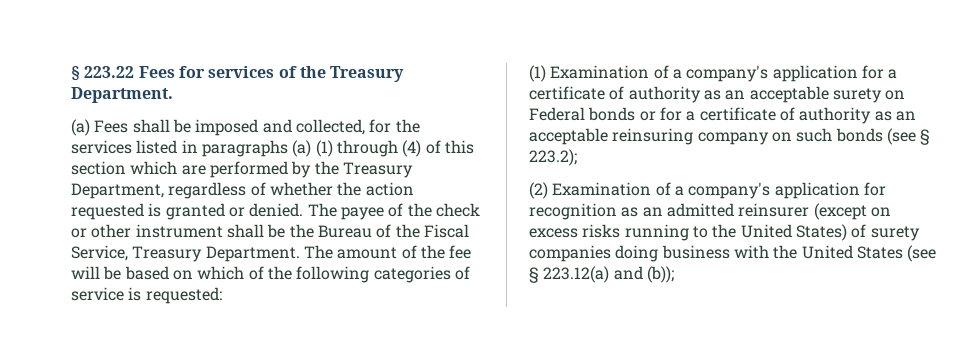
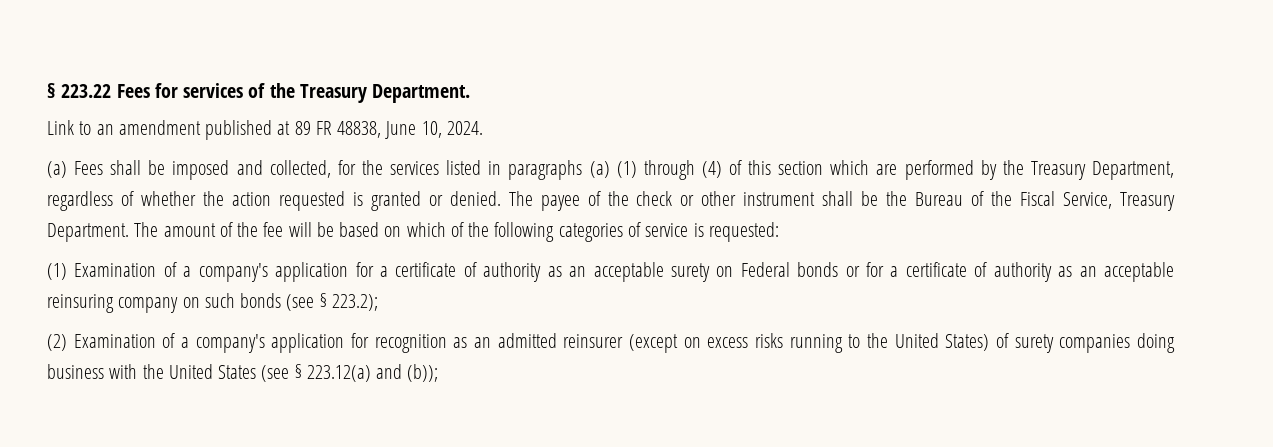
+ Link to an amendment published at 89 FR 48838, June 10, 2024.

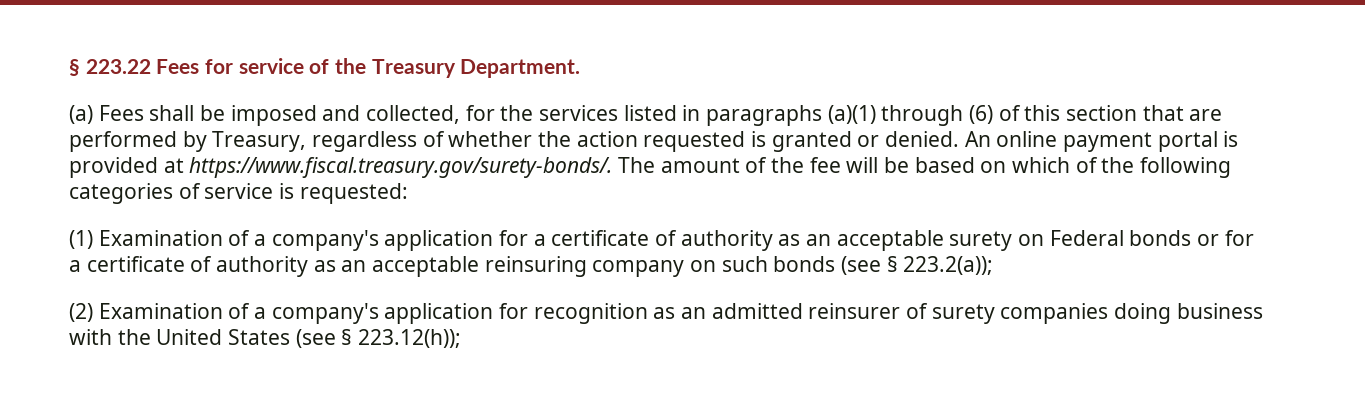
- § 223.22 Fees for services of the Treasury Department.
+ § 223.22 Fees for service of the Treasury Department.
- Link to an amendment published at 89 FR 48838, June 10, 2024.
- (a) Fees shall be imposed and collected, for the services listed in paragraphs (a) (1) through (4) of this section which are performed by the Treasury Department, regardless of whether the action requested is granted or denied.
+ (a) Fees shall be imposed and collected, for the services listed in paragraphs (a)(1) through (6) of this section that are performed by Treasury, regardless of whether the action requested is granted or denied.
- The payee of the check or other instrument shall be the Bureau of the Fiscal Service, Treasury Department. The amount of the fee will be based on which of the following categories of service is requested:
+ An online payment portal is provided at https://www.fiscal.treasury.gov/surety-bonds/. The amount of the fee will be based on which of the following categories of service is requested:
- (1) Examination of a company's application for a certificate of authority as an acceptable surety on Federal bonds or for a certificate of authority as an acceptable reinsuring company on such bonds (see § 223.2);
+ (1) Examination of a company's application for a certificate of authority as an acceptable surety on Federal bonds or for a certificate of authority as an acceptable reinsuring company on such bonds (see § 223.2(a));
- (2) Examination of a company's application for recognition as an admitted reinsurer (except on excess risks running to the United States) of surety companies doing business with the United States (see § 223.12(a) and (b));
+ (2) Examination of a company's application for recognition as an admitted reinsurer of surety companies doing business with the United States (see § 223.12(h));

